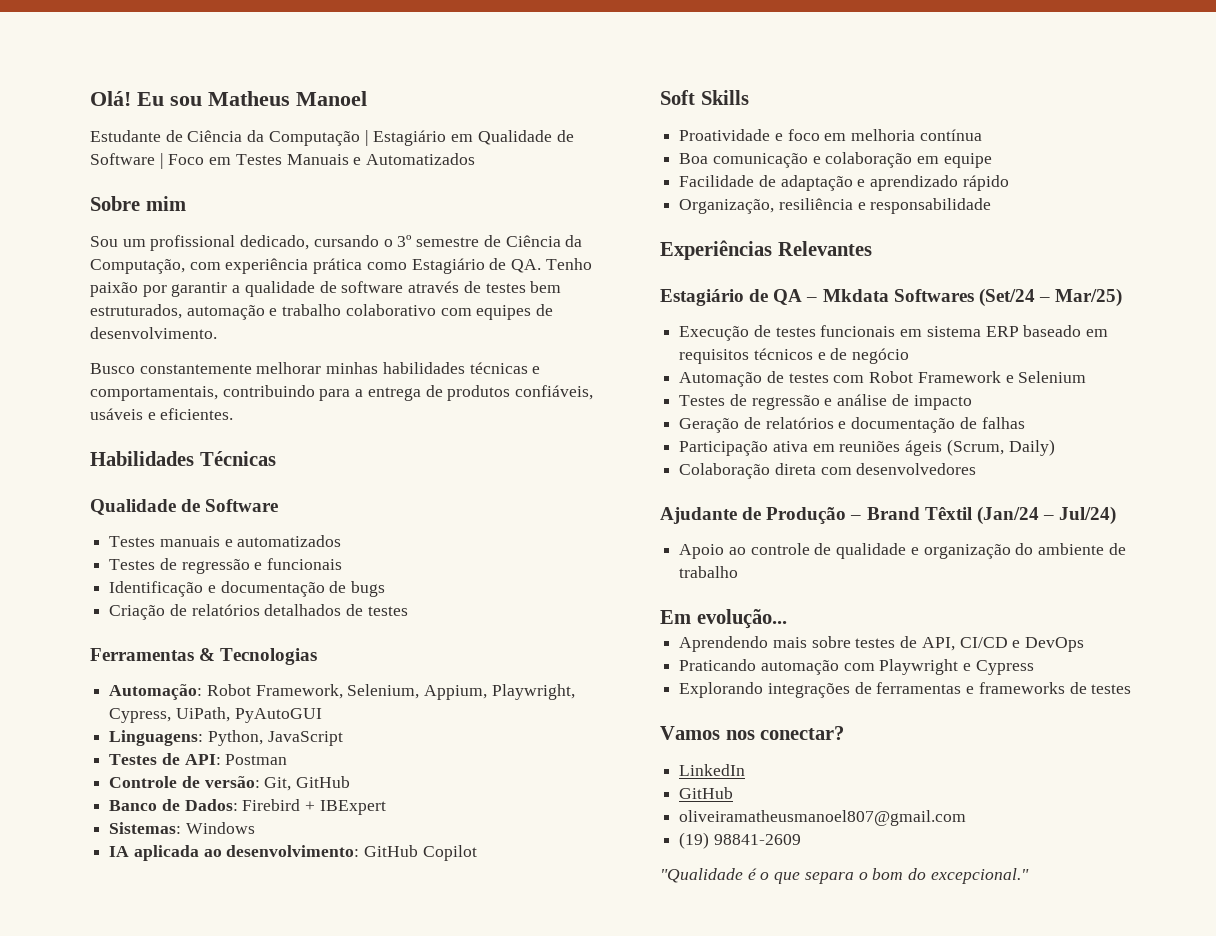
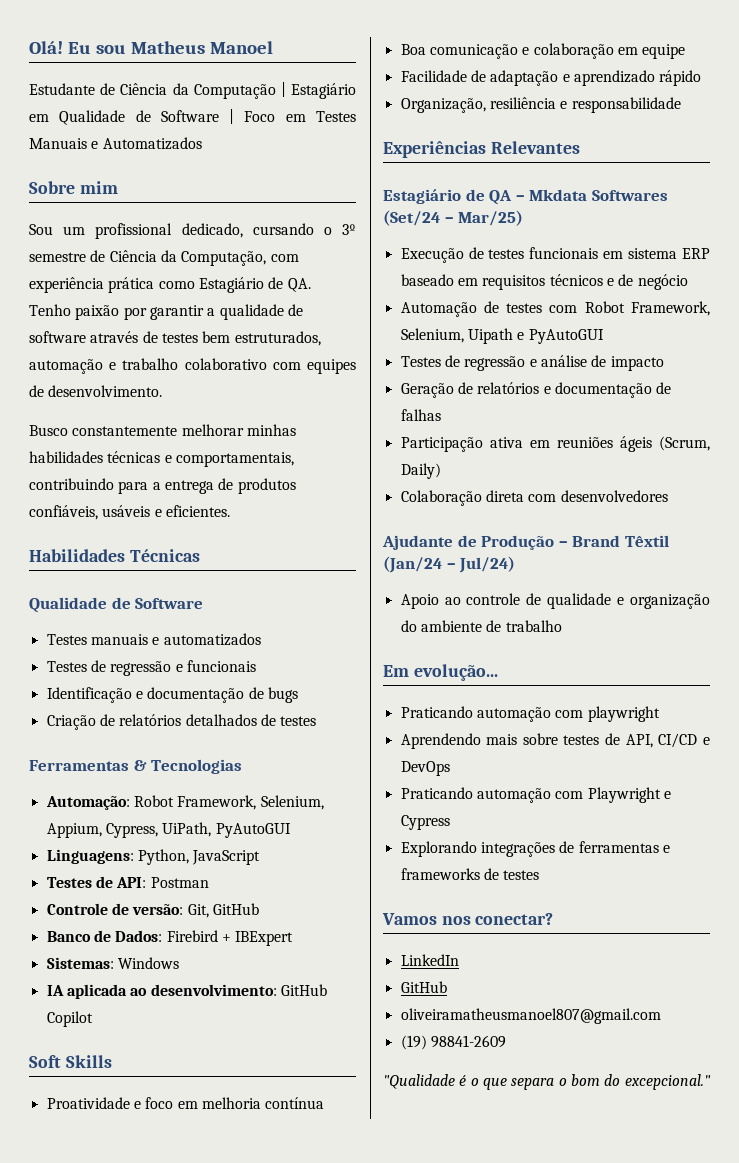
- Automação: Robot Framework, Selenium, Appium, Playwright, Cypress, UiPath, PyAutoGUI
+ Automação: Robot Framework, Selenium, Appium, Cypress, UiPath, PyAutoGUI
- Automação de testes com Robot Framework e Selenium
+ Automação de testes com Robot Framework, Selenium, Uipath e PyAutoGUI
+ Praticando automação com playwright

